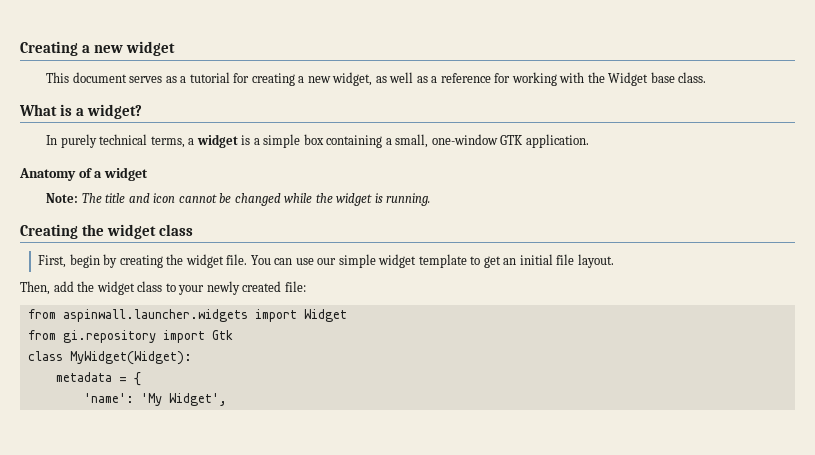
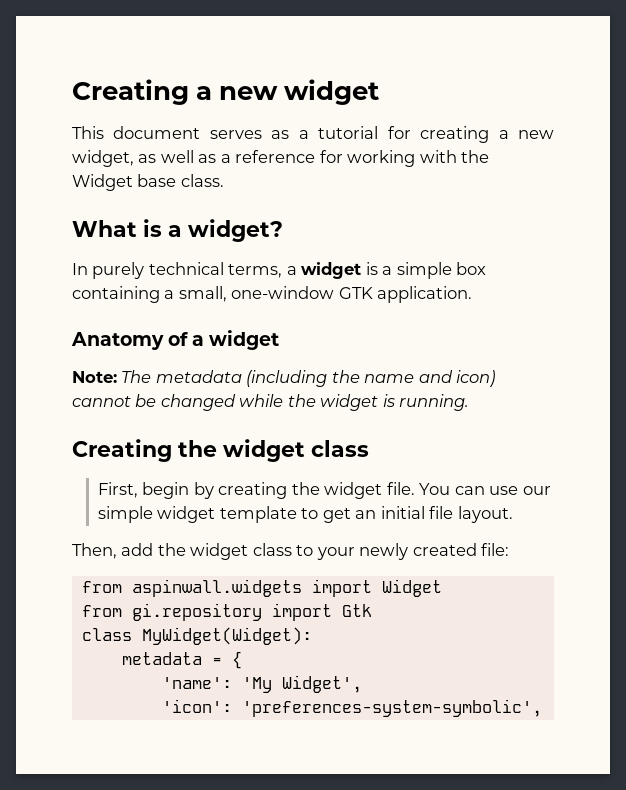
- Note: The title and icon cannot be changed while the widget is running.
+ Note: The metadata (including the name and icon) cannot be changed while the widget is running.
- from aspinwall.launcher.widgets import Widget
+ from aspinwall.widgets import Widget
+ 'icon': 'preferences-system-symbolic',

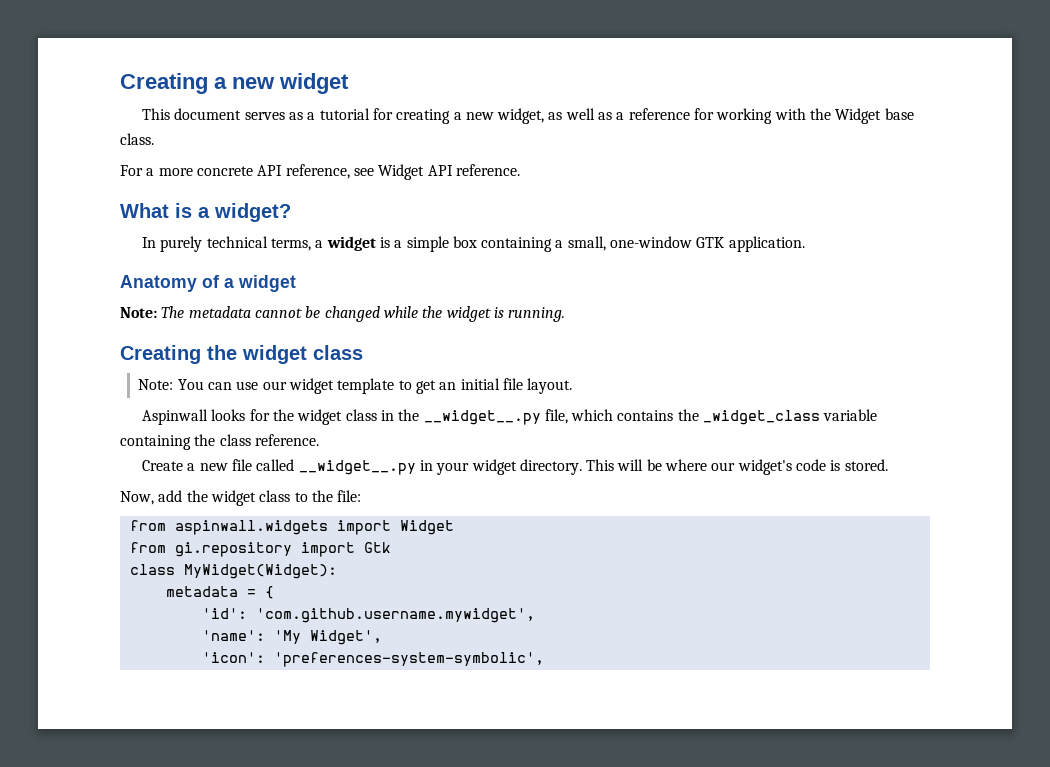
+ For a more concrete API reference, see Widget API reference.
- Note: The metadata (including the name and icon) cannot be changed while the widget is running.
+ Note: The metadata cannot be changed while the widget is running.
- First, begin by creating the widget file. You can use our simple widget template to get an initial file layout.
+ Note: You can use our widget template to get an initial file layout.
- Then, add the widget class to your newly created file:
+ Aspinwall looks for the widget class in the __widget__.py file, which contains the _widget_class variable containing the class reference.
+ Create a new file called __widget__.py in your widget directory. This will be where our widget's code is stored.
+ Now, add the widget class to the file:
+ 'id': 'com.github.username.mywidget',

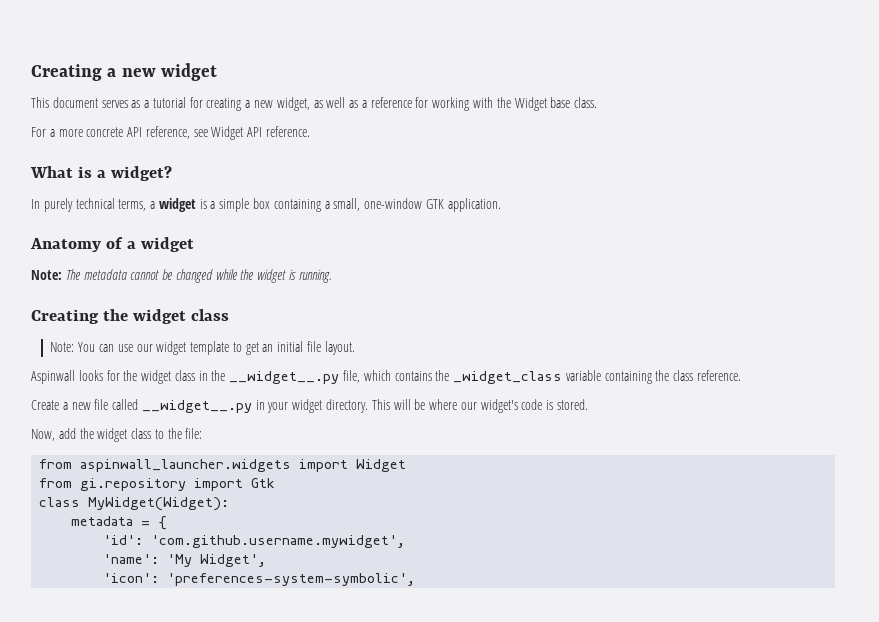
- from aspinwall.widgets import Widget
+ from aspinwall_launcher.widgets import Widget

